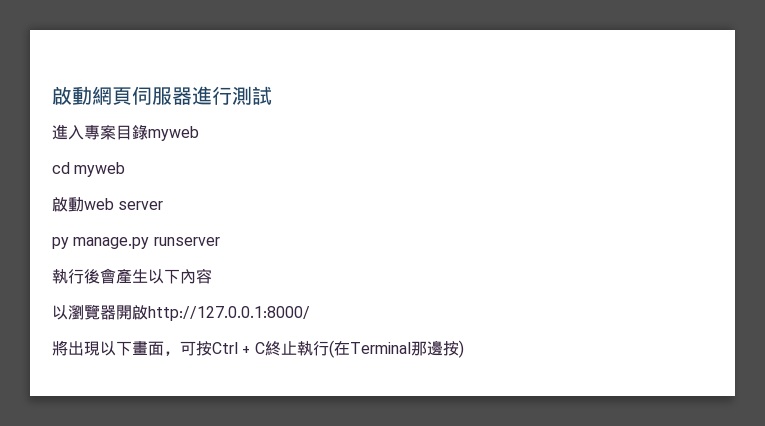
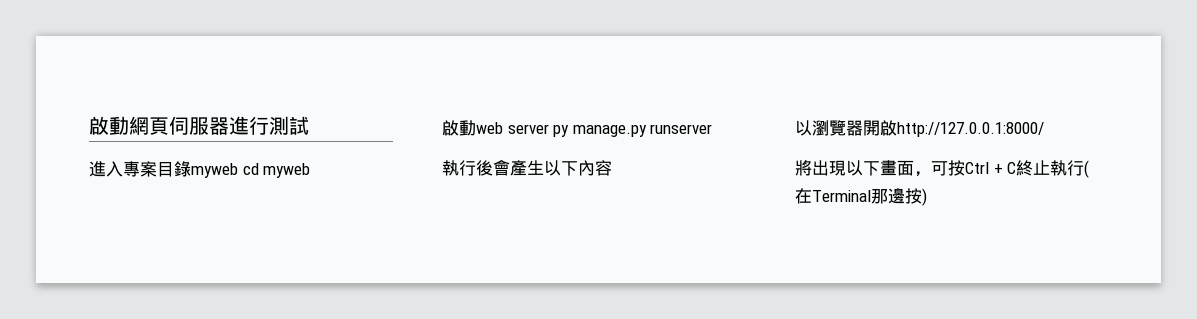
- 進入專案目錄myweb
- cd myweb
+ 進入專案目錄myweb cd myweb
- 啟動web server
- py manage.py runserver
+ 啟動web server py manage.py runserver

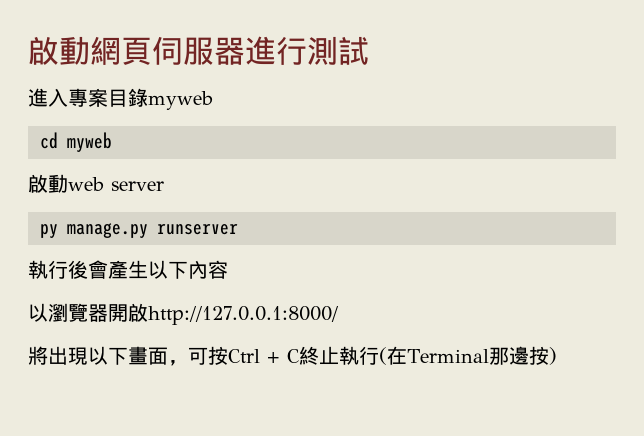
- 進入專案目錄myweb cd myweb
+ 進入專案目錄myweb
+ cd myweb
- 啟動web server py manage.py runserver
+ 啟動web server
+ py manage.py runserver

